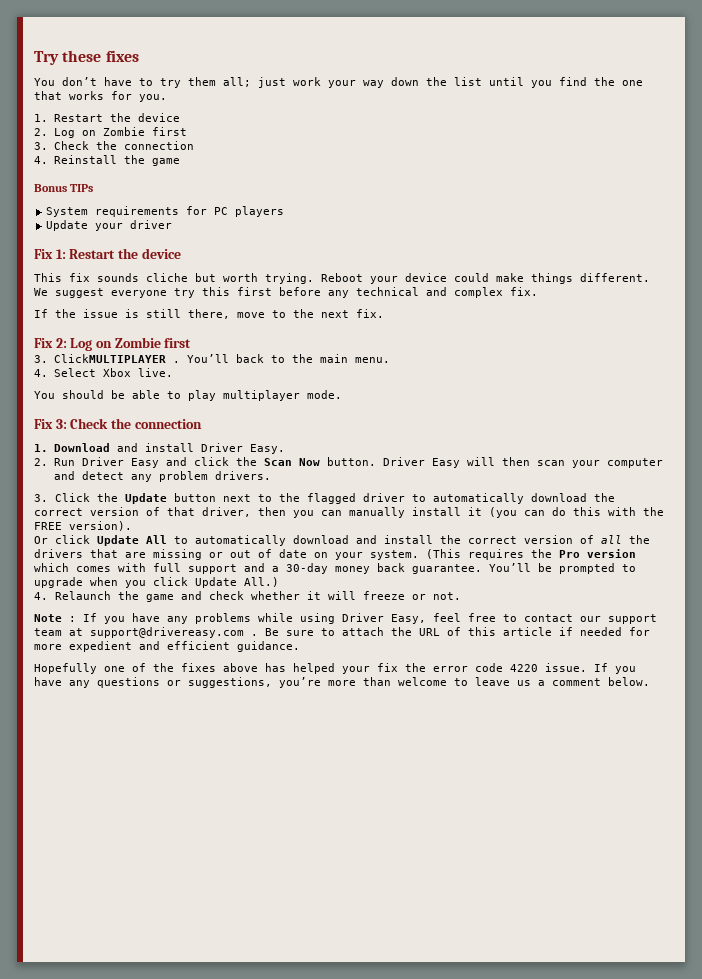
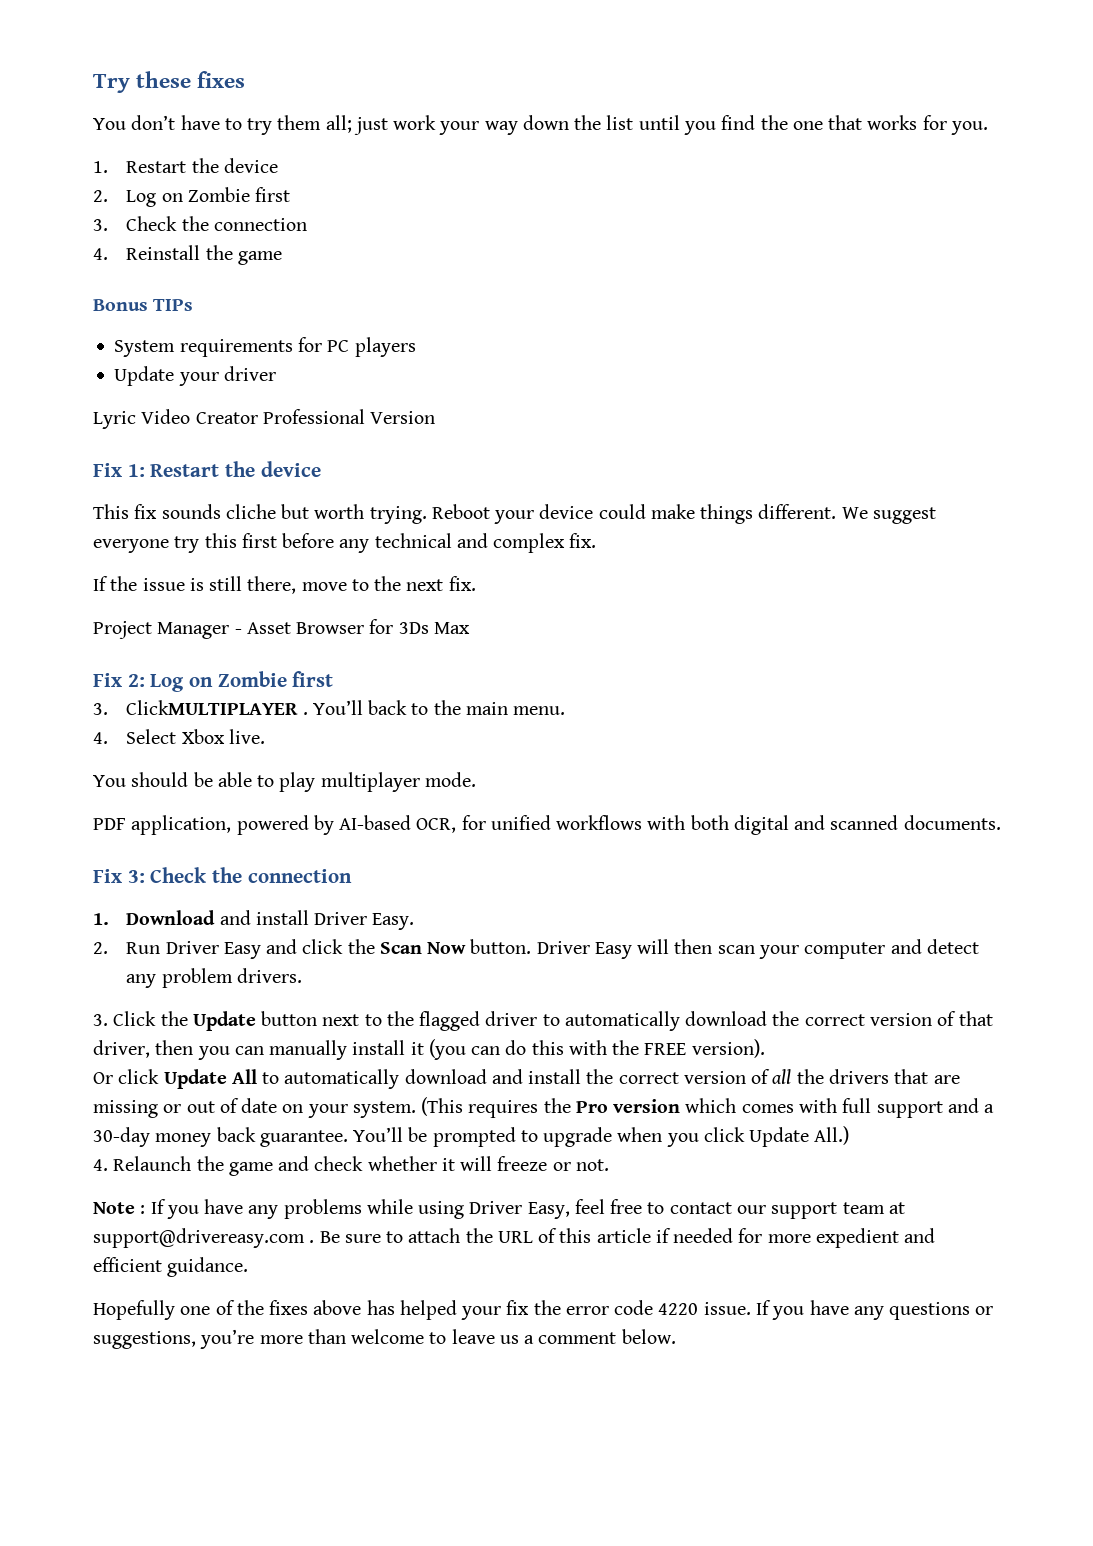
+ Lyric Video Creator Professional Version
+ Project Manager - Asset Browser for 3Ds Max
+ PDF application, powered by AI-based OCR, for unified workflows with both digital and scanned documents.

